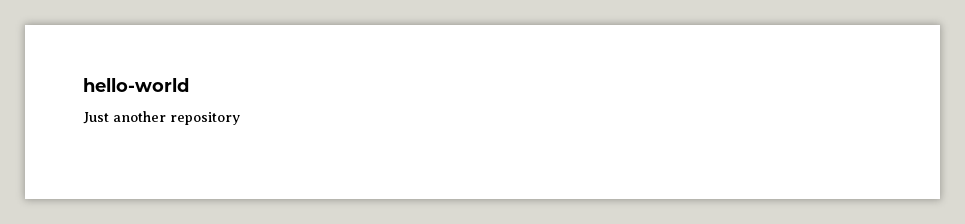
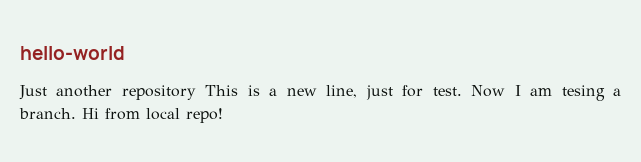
- Just another repository
+ Just another repository This is a new line, just for test. Now I am tesing a branch. Hi from local repo!

